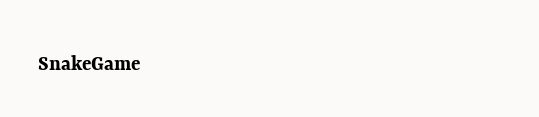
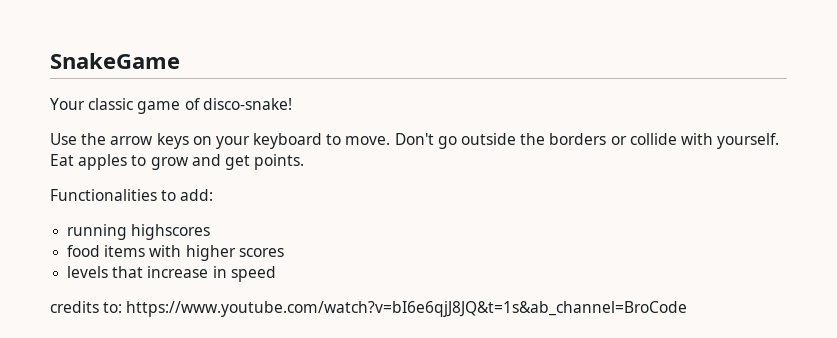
+ Your classic game of disco-snake!
+ Use the arrow keys on your keyboard to move. Don't go outside the borders or collide with yourself. Eat apples to grow and get points.
+ Functionalities to add:
+ running highscores
+ food items with higher scores
+ levels that increase in speed
+ credits to: https://www.youtube.com/watch?v=bI6e6qjJ8JQ&t=1s&ab_channel=BroCode

